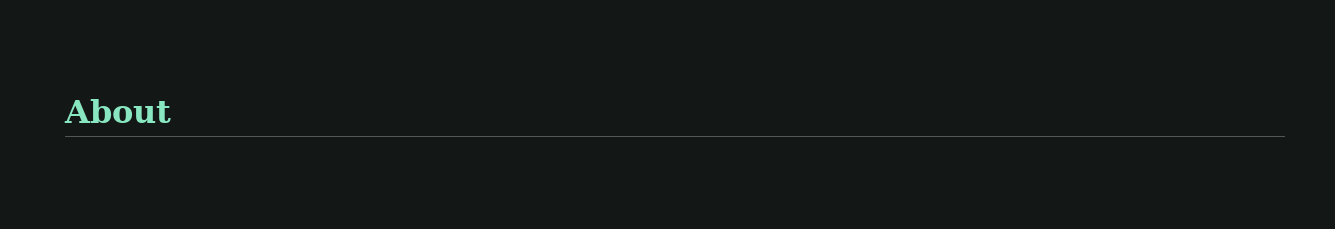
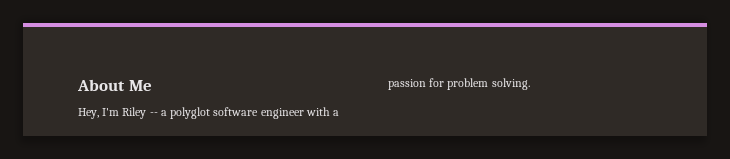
- About
+ About Me
+ Hey, I'm Riley -- a polyglot software engineer with a passion for problem solving.

